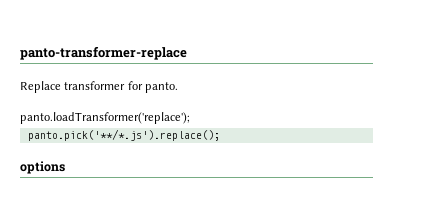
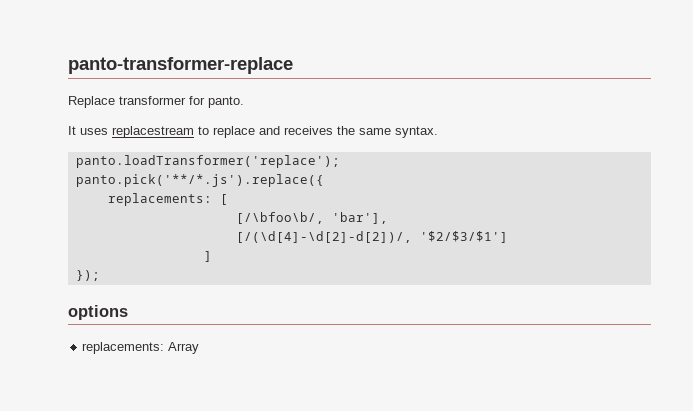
+ It uses replacestream to replace and receives the same syntax.
  panto.loadTransformer('replace');
- panto.pick('**/*.js').replace();
+ panto.pick('**/*.js').replace({
+ replacements: [
+ [/\bfoo\b/, 'bar'],
+ [/(\d[4]-\d[2]-d[2])/, '$2/$3/$1']
+ ]
+ });
+ replacements: Array

